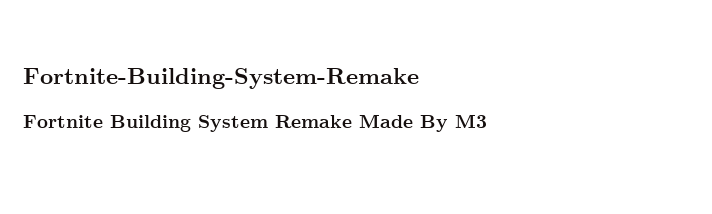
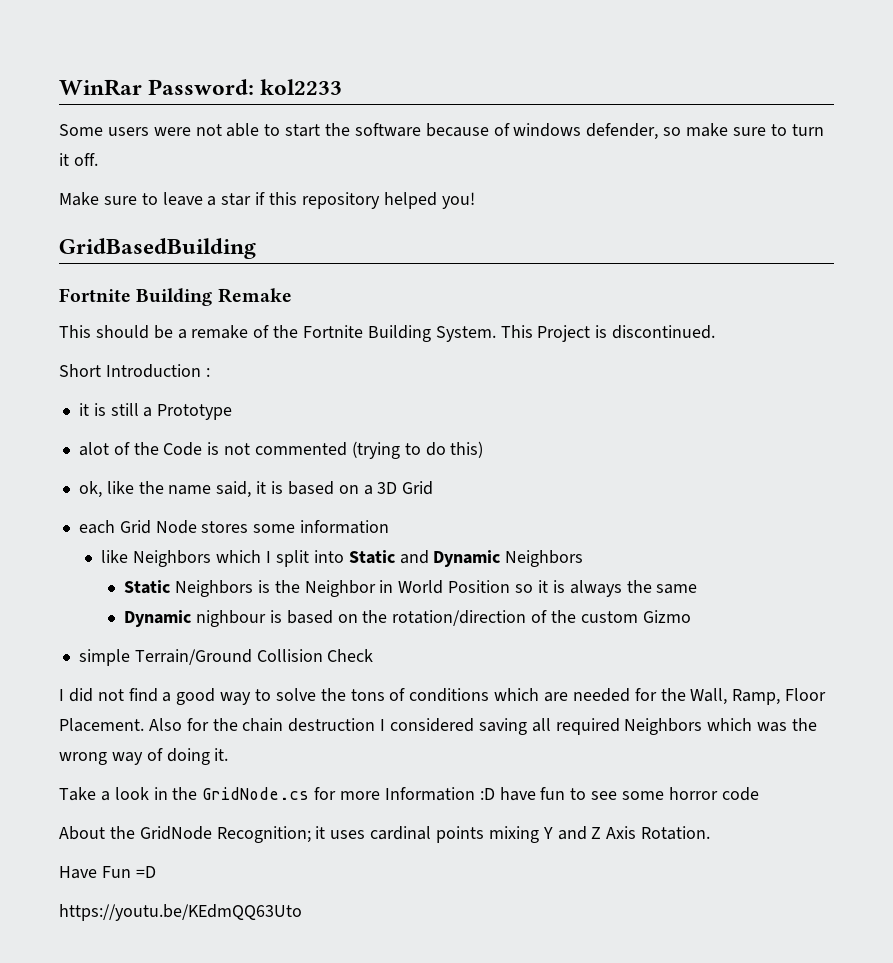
- Fortnite-Building-System-Remake
- Fortnite Building System Remake Made By M3
+ WinRar Password: kol2233
+ Some users were not able to start the software because of windows defender, so make sure to turn it off.
+ Make sure to leave a star if this repository helped you!
+ GridBasedBuilding
+ Fortnite Building Remake
+ This should be a remake of the Fortnite Building System. This Project is discontinued.
+ Short Introduction :
+ it is still a Prototype
+ alot of the Code is not commented (trying to do this)
+ ok, like the name said, it is based on a 3D Grid
+ each Grid Node stores some information
+ like Neighbors which I split into Static and Dynamic Neighbors
+ Static Neighbors is the Neighbor in World Position so it is always the same
+ Dynamic nighbour is based on the rotation/direction of the custom Gizmo
+ simple Terrain/Ground Collision Check
+ I did not find a good way to solve the tons of conditions which are needed for the Wall, Ramp, Floor Placement. Also for the chain destruction I considered saving all required Neighbors which was the wrong way of doing it.
+ Take a look in the GridNode.cs for more Information :D have fun to see some horror code
+ About the GridNode Recognition; it uses cardinal points mixing Y and Z Axis Rotation.
+ Have Fun =D
+ https://youtu.be/KEdmQQ63Uto

